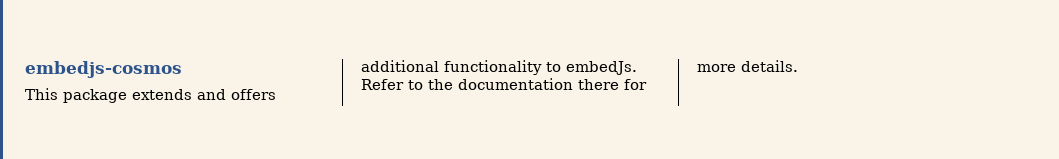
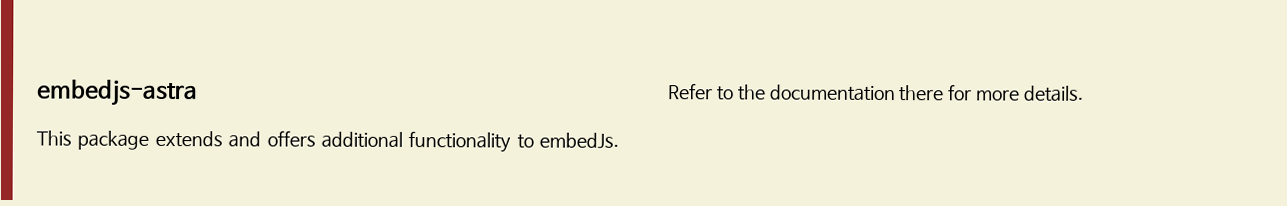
- embedjs-cosmos
+ embedjs-astra

